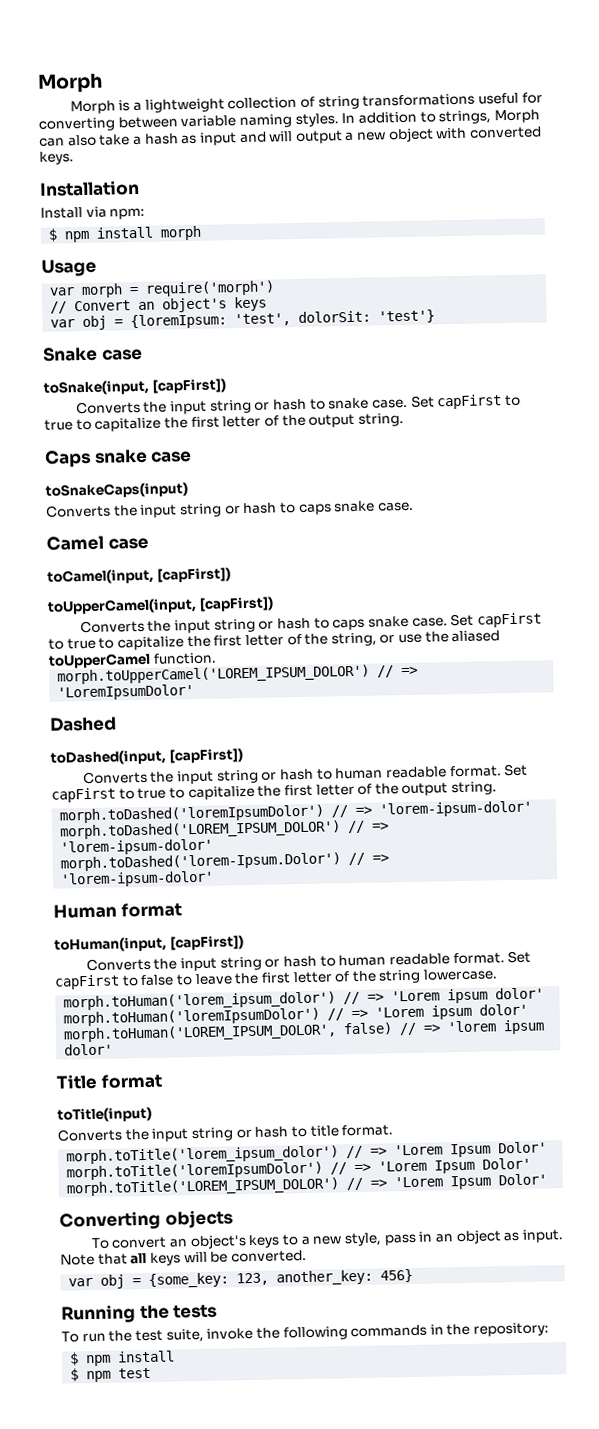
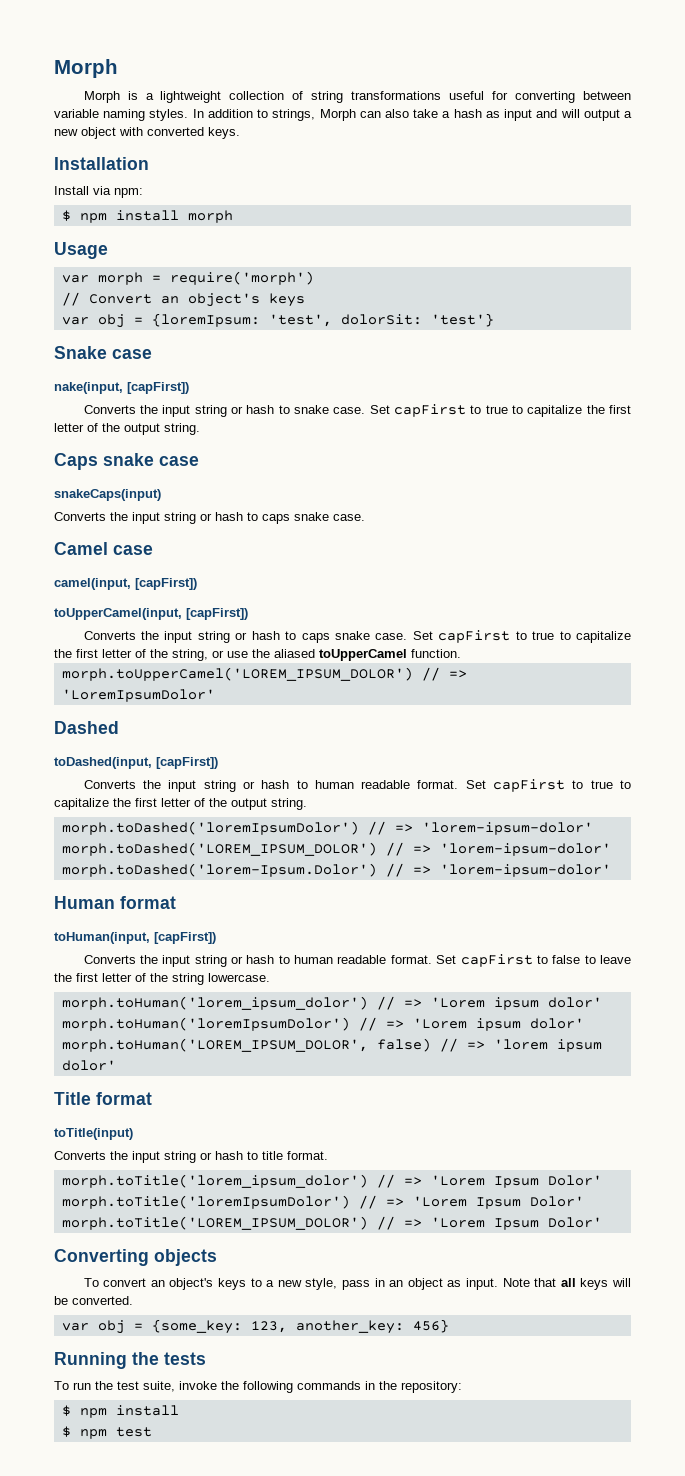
- toSnake(input, [capFirst])
+ nake(input, [capFirst])
- toSnakeCaps(input)
+ snakeCaps(input)
- toCamel(input, [capFirst])
+ camel(input, [capFirst])

